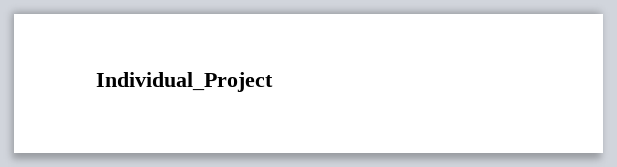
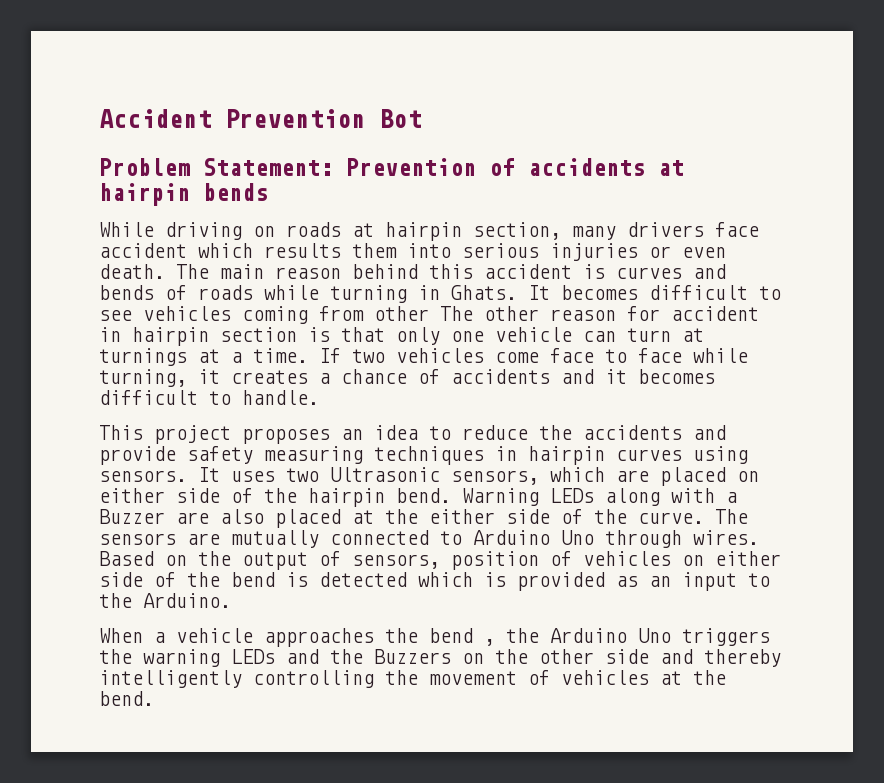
- Individual_Project
+ Accident Prevention Bot
+ Problem Statement: Prevention of accidents at hairpin bends
+ While driving on roads at hairpin section, many drivers face accident which results them into serious injuries or even death. The main reason behind this accident is curves and bends of roads while turning in Ghats. It becomes difficult to see vehicles coming from other The other reason for accident in hairpin section is that only one vehicle can turn at turnings at a time. If two vehicles come face to face while turning, it creates a chance of accidents and it becomes difficult to handle.
+ This project proposes an idea to reduce the accidents and provide safety measuring techniques in hairpin curves using sensors. It uses two Ultrasonic sensors, which are placed on either side of the hairpin bend. Warning LEDs along with a Buzzer are also placed at the either side of the curve. The sensors are mutually connected to Arduino Uno through wires. Based on the output of sensors, position of vehicles on either side of the bend is detected which is provided as an input to the Arduino.
+ When a vehicle approaches the bend , the Arduino Uno triggers the warning LEDs and the Buzzers on the other side and thereby intelligently controlling the movement of vehicles at the bend.

